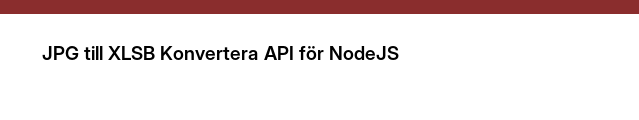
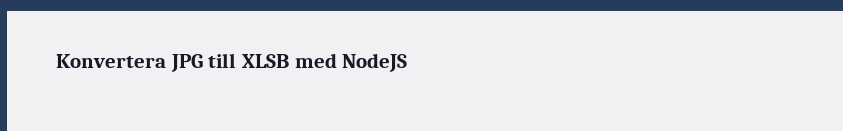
- JPG till XLSB Konvertera API för NodeJS
+ Konvertera JPG till XLSB med NodeJS

